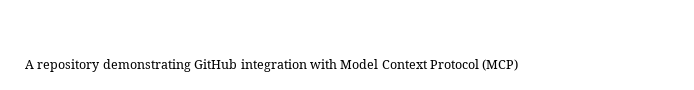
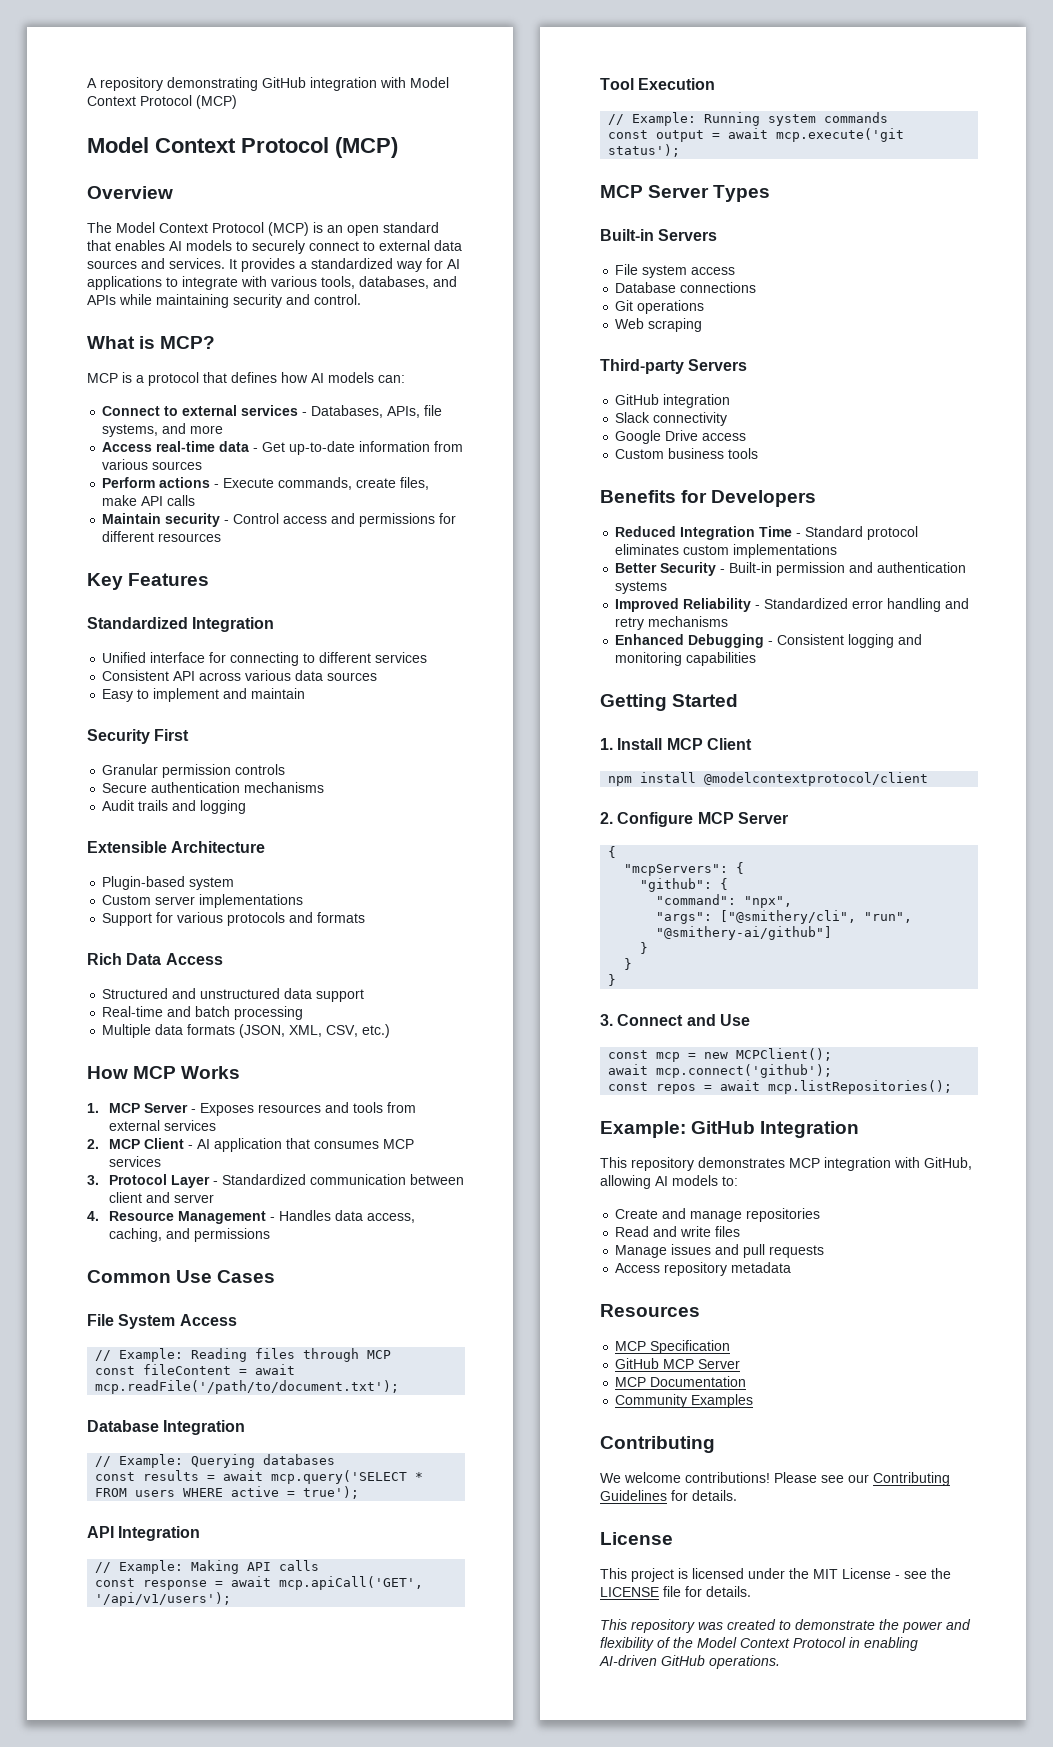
  A repository demonstrating GitHub integration with Model Context Protocol (MCP)
+ Model Context Protocol (MCP)
+ Overview
+ The Model Context Protocol (MCP) is an open standard that enables AI models to securely connect to external data sources and services. It provides a standardized way for AI applications to integrate with various tools, databases, and APIs while maintaining security and control.
+ What is MCP?
+ MCP is a protocol that defines how AI models can:
+ Connect to external services - Databases, APIs, file systems, and more
+ Access real-time data - Get up-to-date information from various sources
+ Perform actions - Execute commands, create files, make API calls
+ Maintain security - Control access and permissions for different resources
+ Key Features
+ Standardized Integration
+ Unified interface for connecting to different services
+ Consistent API across various data sources
+ Easy to implement and maintain
+ Security First
+ Granular permission controls
+ Secure authentication mechanisms
+ Audit trails and logging
+ Extensible Architecture
+ Plugin-based system
+ Custom server implementations
+ Support for various protocols and formats
+ Rich Data Access
+ Structured and unstructured data support
+ Real-time and batch processing
+ Multiple data formats (JSON, XML, CSV, etc.)
+ How MCP Works
+ 1. MCP Server - Exposes resources and tools from external services
+ 2. MCP Client - AI application that consumes MCP services
+ 3. Protocol Layer - Standardized communication between client and server
+ 4. Resource Management - Handles data access, caching, and permissions
+ Common Use Cases
+ File System Access
+ // Example: Reading files through MCP
+ const fileContent = await mcp.readFile('/path/to/document.txt');
+ Database Integration
+ // Example: Querying databases
+ const results = await mcp.query('SELECT * FROM users WHERE active = true');
+ API Integration
+ // Example: Making API calls
+ const response = await mcp.apiCall('GET', '/api/v1/users');
+ Tool Execution
+ // Example: Running system commands
+ const output = await mcp.execute('git status');
+ MCP Server Types
+ Built-in Servers
+ File system access
+ Database connections
+ Git operations
+ Web scraping
+ Third-party Servers
+ GitHub integration
+ Slack connectivity
+ Google Drive access
+ Custom business tools
+ Benefits for Developers
+ Reduced Integration Time - Standard protocol eliminates custom implementations
+ Better Security - Built-in permission and authentication systems
+ Improved Reliability - Standardized error handling and retry mechanisms
+ Enhanced Debugging - Consistent logging and monitoring capabilities
+ Getting Started
+ 1. Install MCP Client
+ npm install @modelcontextprotocol/client
+ 2. Configure MCP Server
+ {
+ "mcpServers": {
+ "github": {
+ "command": "npx",
+ "args": ["@smithery/cli", "run", "@smithery-ai/github"]
+ }
+ }
+ }
+ 3. Connect and Use
+ const mcp = new MCPClient();
+ await mcp.connect('github');
+ const repos = await mcp.listRepositories();
+ Example: GitHub Integration
+ This repository demonstrates MCP integration with GitHub, allowing AI models to:
+ Create and manage repositories
+ Read and write files
+ Manage issues and pull requests
+ Access repository metadata
+ Resources
+ MCP Specification
+ GitHub MCP Server
+ MCP Documentation
+ Community Examples
+ Contributing
+ We welcome contributions! Please see our Contributing Guidelines for details.
+ License
+ This project is licensed under the MIT License - see the LICENSE file for details.
+ This repository was created to demonstrate the power and flexibility of the Model Context Protocol in enabling AI-driven GitHub operations.

